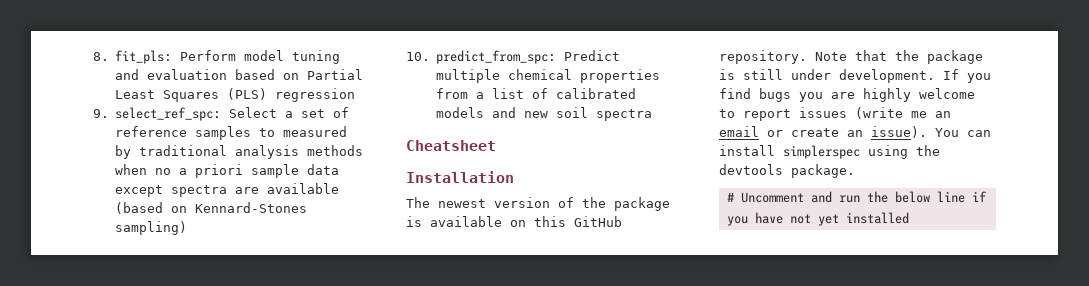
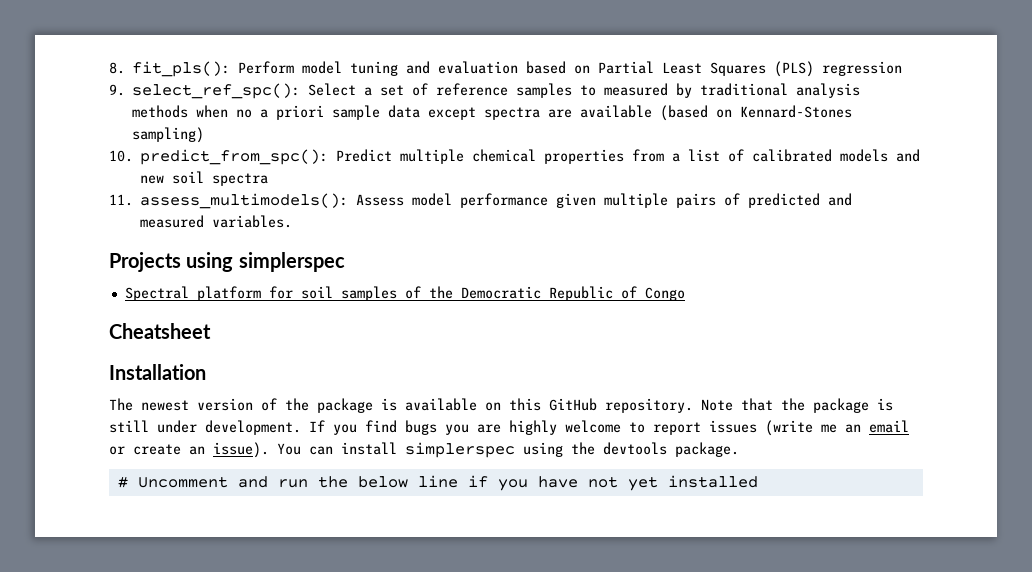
- 8. fit_pls: Perform model tuning and evaluation based on Partial Least Squares (PLS) regression
+ 8. fit_pls(): Perform model tuning and evaluation based on Partial Least Squares (PLS) regression
- 9. select_ref_spc: Select a set of reference samples to measured by traditional analysis methods when no a priori sample data except spectra are available (based on Kennard-Stones sampling)
+ 9. select_ref_spc(): Select a set of reference samples to measured by traditional analysis methods when no a priori sample data except spectra are available (based on Kennard-Stones sampling)
- 10. predict_from_spc: Predict multiple chemical properties from a list of calibrated models and new soil spectra
+ 10. predict_from_spc(): Predict multiple chemical properties from a list of calibrated models and new soil spectra
+ 11. assess_multimodels(): Assess model performance given multiple pairs of predicted and measured variables.
+ Projects using simplerspec
+ Spectral platform for soil samples of the Democratic Republic of Congo

